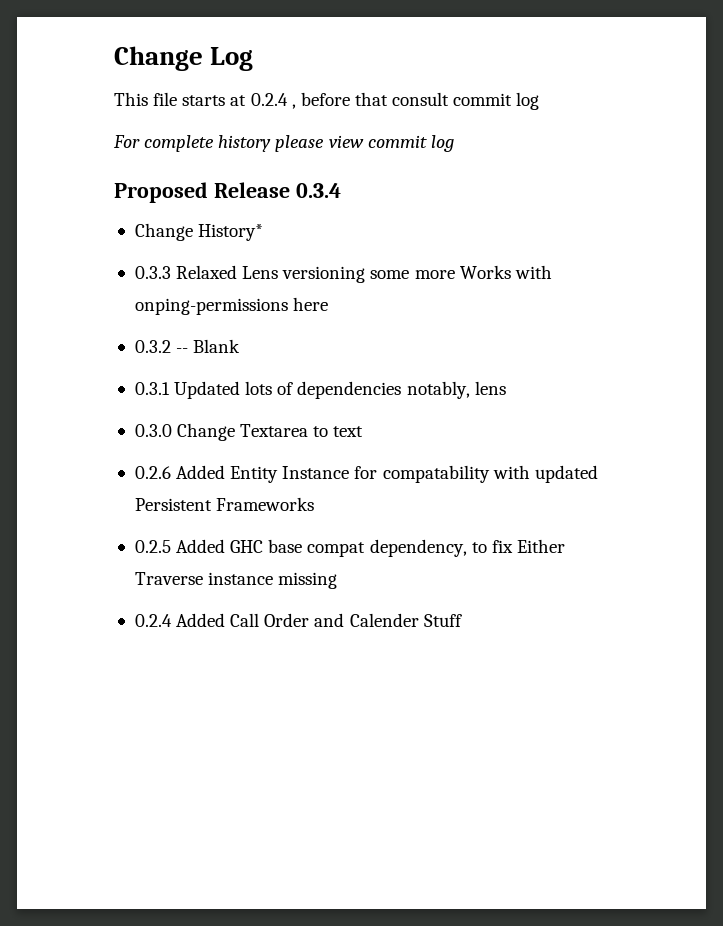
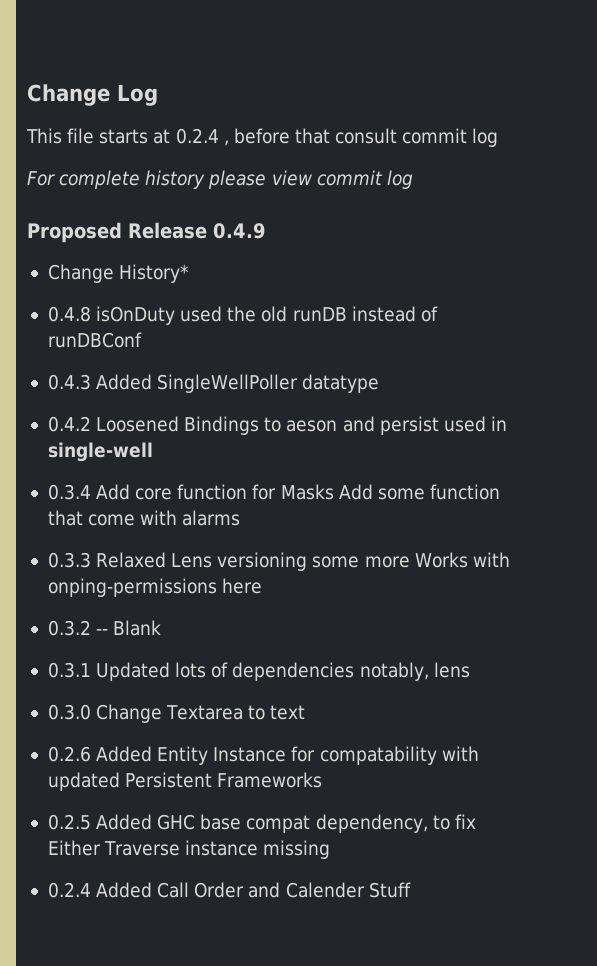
- Proposed Release 0.3.4
+ Proposed Release 0.4.9
+ 0.4.8 isOnDuty used the old runDB instead of runDBConf
+ 0.4.3 Added SingleWellPoller datatype
+ 0.4.2 Loosened Bindings to aeson and persist used in single-well
+ 0.3.4 Add core function for Masks Add some function that come with alarms

